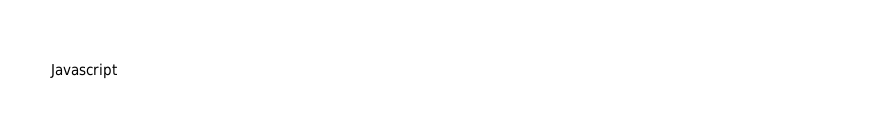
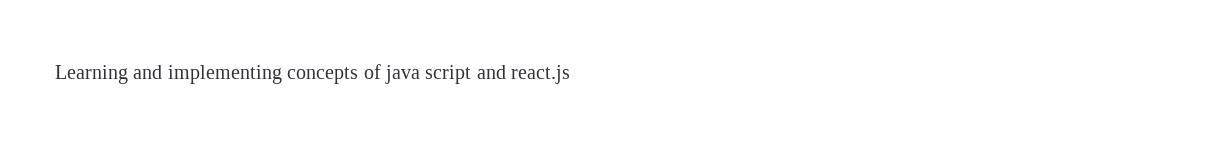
- Javascript
+ Learning and implementing concepts of java script and react.js

